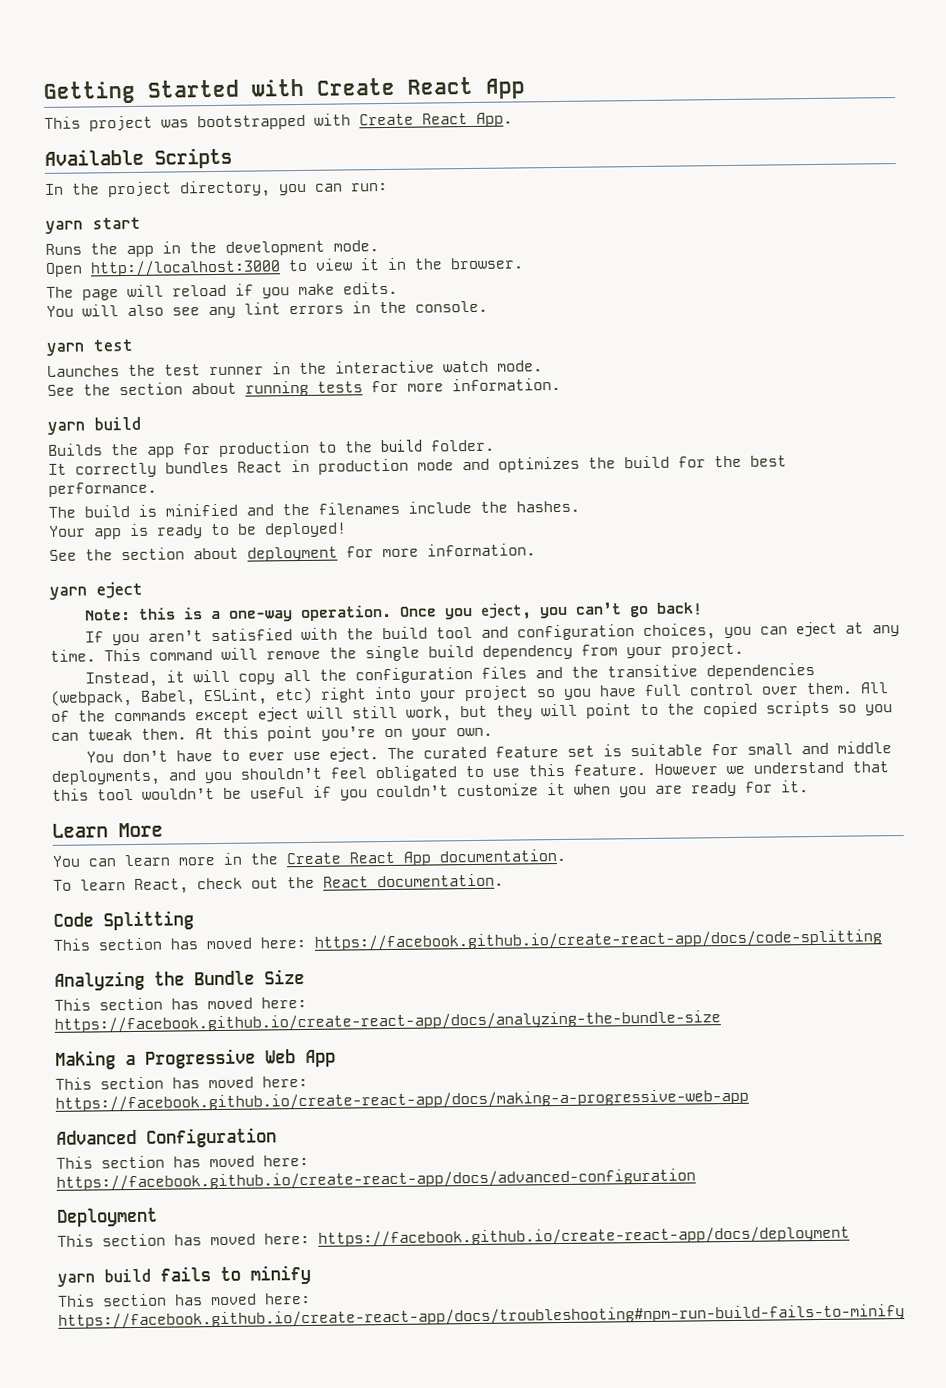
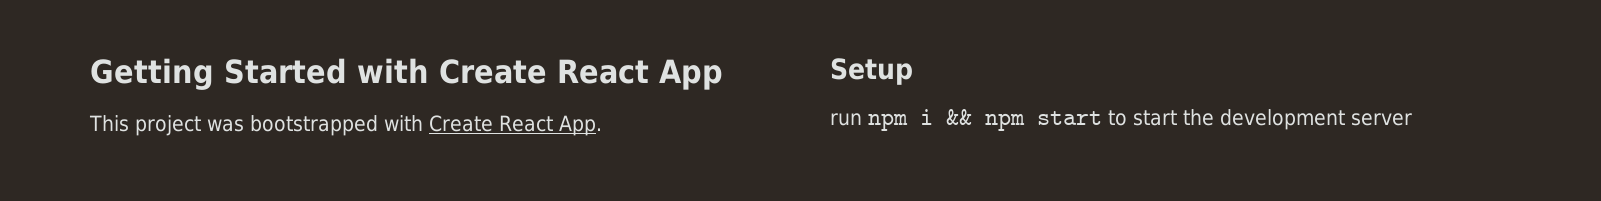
- Available Scripts
- In the project directory, you can run:
- yarn start
- Runs the app in the development mode.
- Open http://localhost:3000 to view it in the browser.
- The page will reload if you make edits.
- You will also see any lint errors in the console.
- yarn test
- Launches the test runner in the interactive watch mode.
- See the section about running tests for more information.
- yarn build
- Builds the app for production to the build folder.
- It correctly bundles React in production mode and optimizes the build for the best performance.
- The build is minified and the filenames include the hashes.
- Your app is ready to be deployed!
- See the section about deployment for more information.
- yarn eject
- Note: this is a one-way operation. Once you eject, you can’t go back!
- If you aren’t satisfied with the build tool and configuration choices, you can eject at any time. This command will remove the single build dependency from your project.
- Instead, it will copy all the configuration files and the transitive dependencies (webpack, Babel, ESLint, etc) right into your project so you have full control over them. All of the commands except eject will still work, but they will point to the copied scripts so you can tweak them. At this point you’re on your own.
- You don’t have to ever use eject. The curated feature set is suitable for small and middle deployments, and you shouldn’t feel obligated to use this feature. However we understand that this tool wouldn’t be useful if you couldn’t customize it when you are ready for it.
- Learn More
- You can learn more in the Create React App documentation.
- To learn React, check out the React documentation.
- Code Splitting
- This section has moved here: https://facebook.github.io/create-react-app/docs/code-splitting
- Analyzing the Bundle Size
- This section has moved here: https://facebook.github.io/create-react-app/docs/analyzing-the-bundle-size
- Making a Progressive Web App
- This section has moved here: https://facebook.github.io/create-react-app/docs/making-a-progressive-web-app
- Advanced Configuration
- This section has moved here: https://facebook.github.io/create-react-app/docs/advanced-configuration
- Deployment
- This section has moved here: https://facebook.github.io/create-react-app/docs/deployment
- yarn build fails to minify
- This section has moved here: https://facebook.github.io/create-react-app/docs/troubleshooting#npm-run-build-fails-to-minify
+ Setup
+ run npm i && npm start to start the development server

